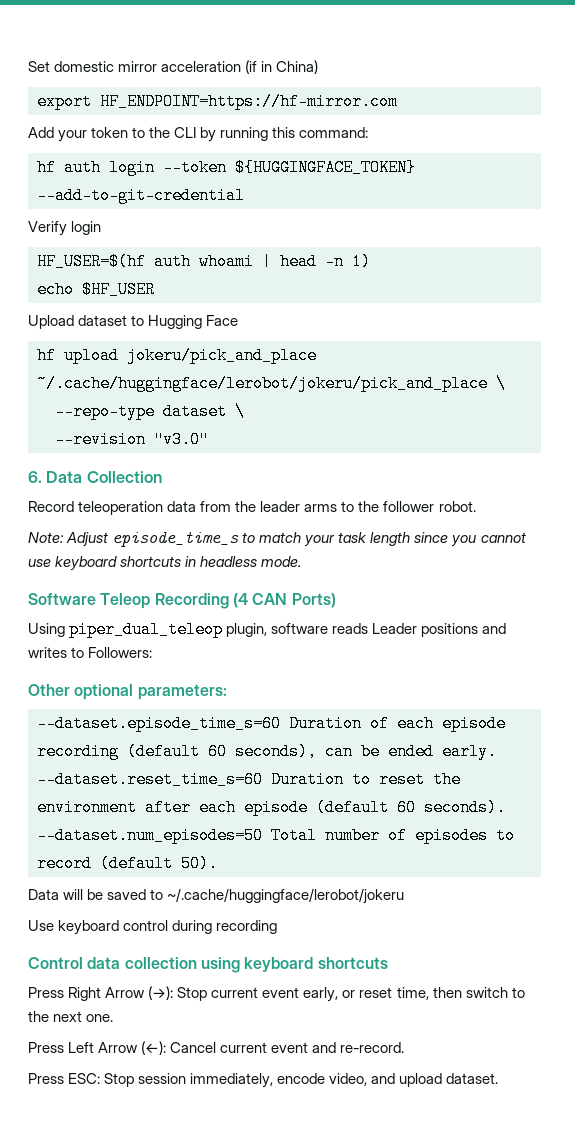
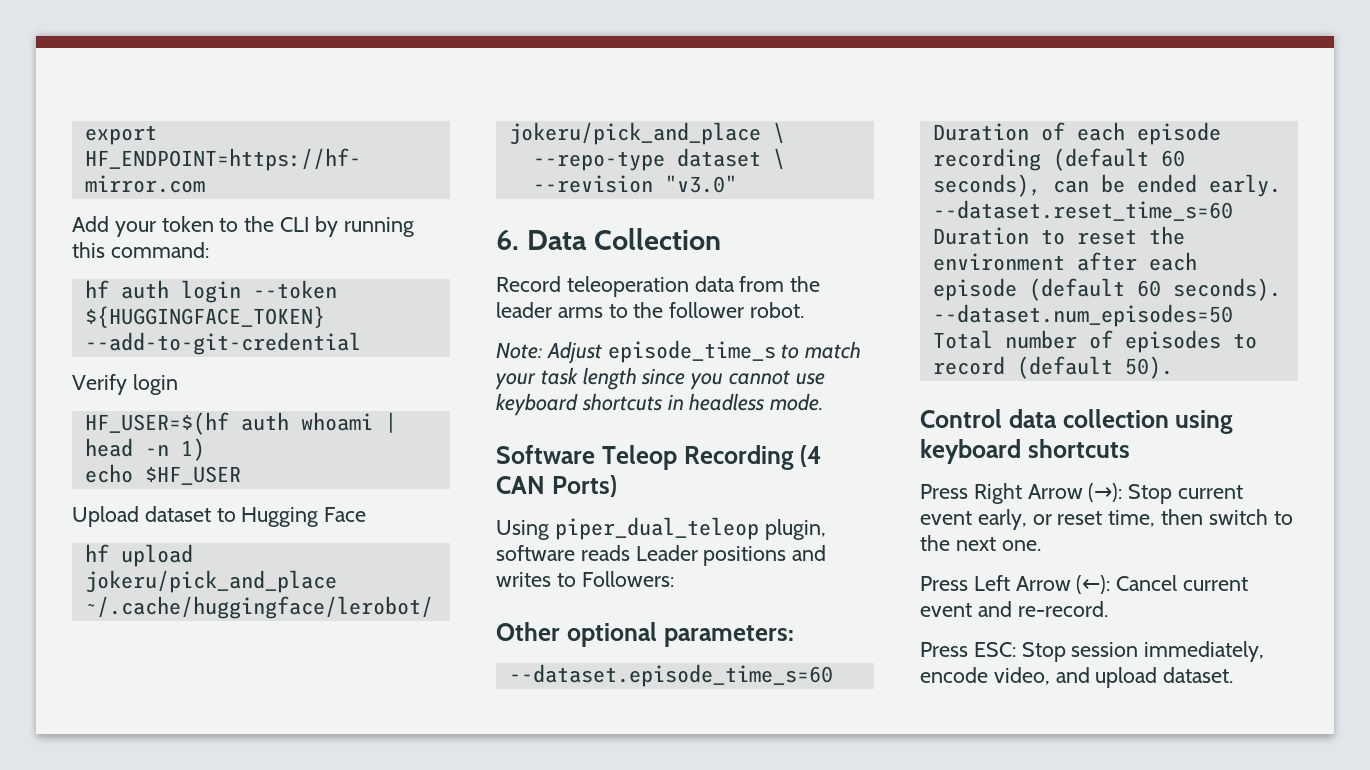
- Set domestic mirror acceleration (if in China)
- Data will be saved to ~/.cache/huggingface/lerobot/jokeru
- Use keyboard control during recording

